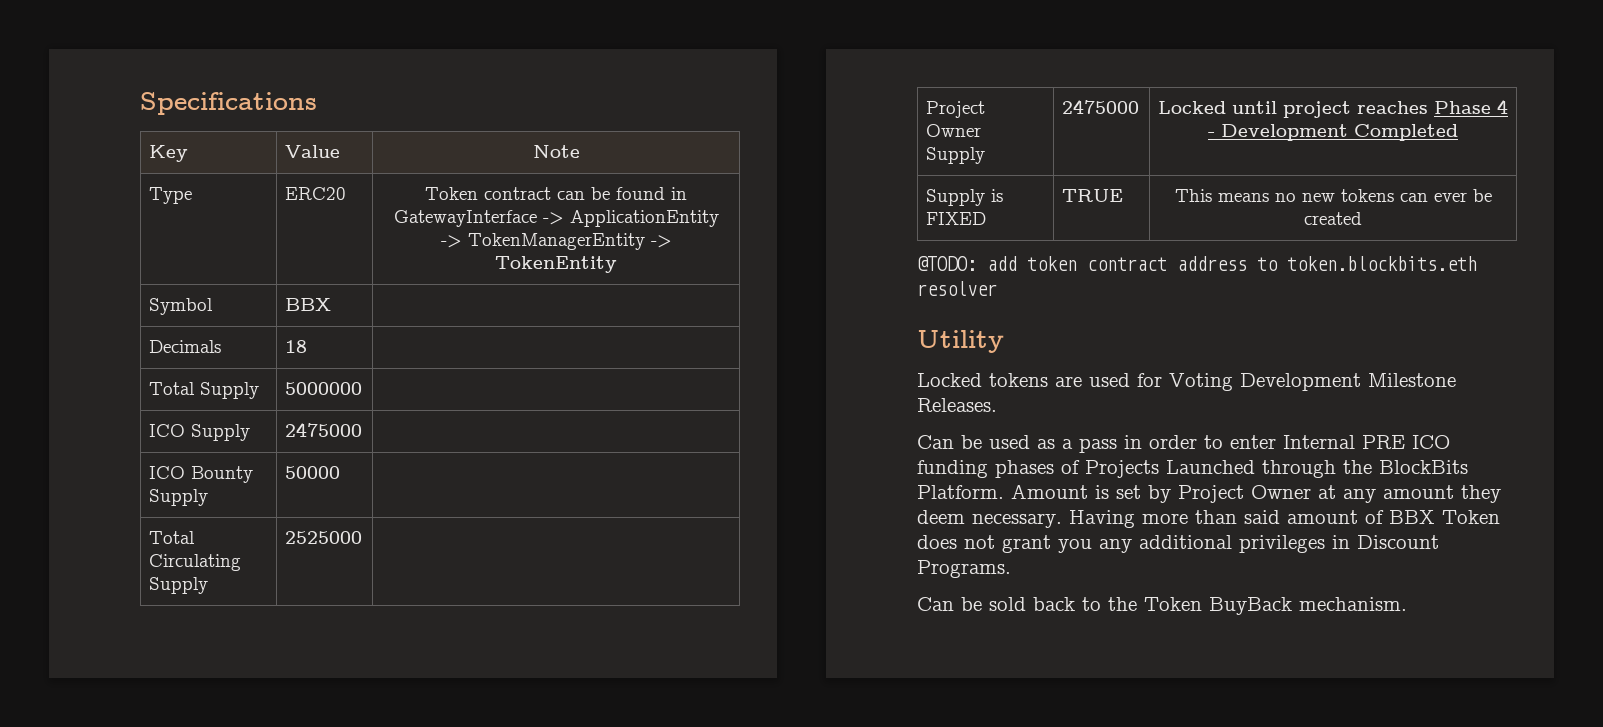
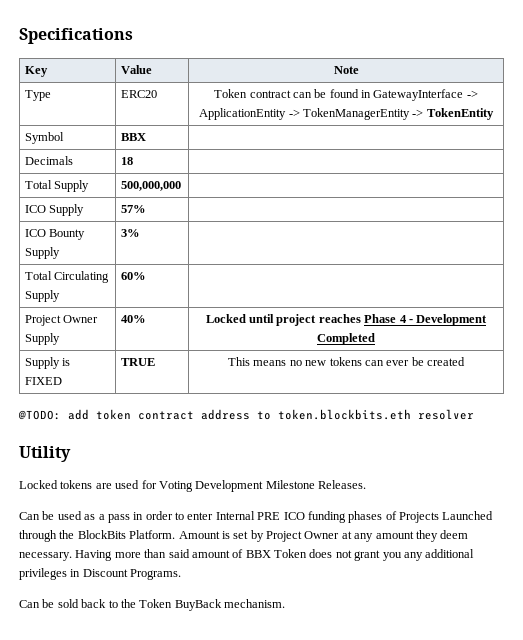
- Total Supply | 5000000 |
+ Total Supply | 500,000,000 |
- ICO Supply | 2475000 |
+ ICO Supply | 57% |
- ICO Bounty Supply | 50000 |
+ ICO Bounty Supply | 3% |
- Total Circulating Supply | 2525000 |
+ Total Circulating Supply | 60% |
- Project Owner Supply | 2475000 | Locked until project reaches Phase 4 - Development Completed
+ Project Owner Supply | 40% | Locked until project reaches Phase 4 - Development Completed

